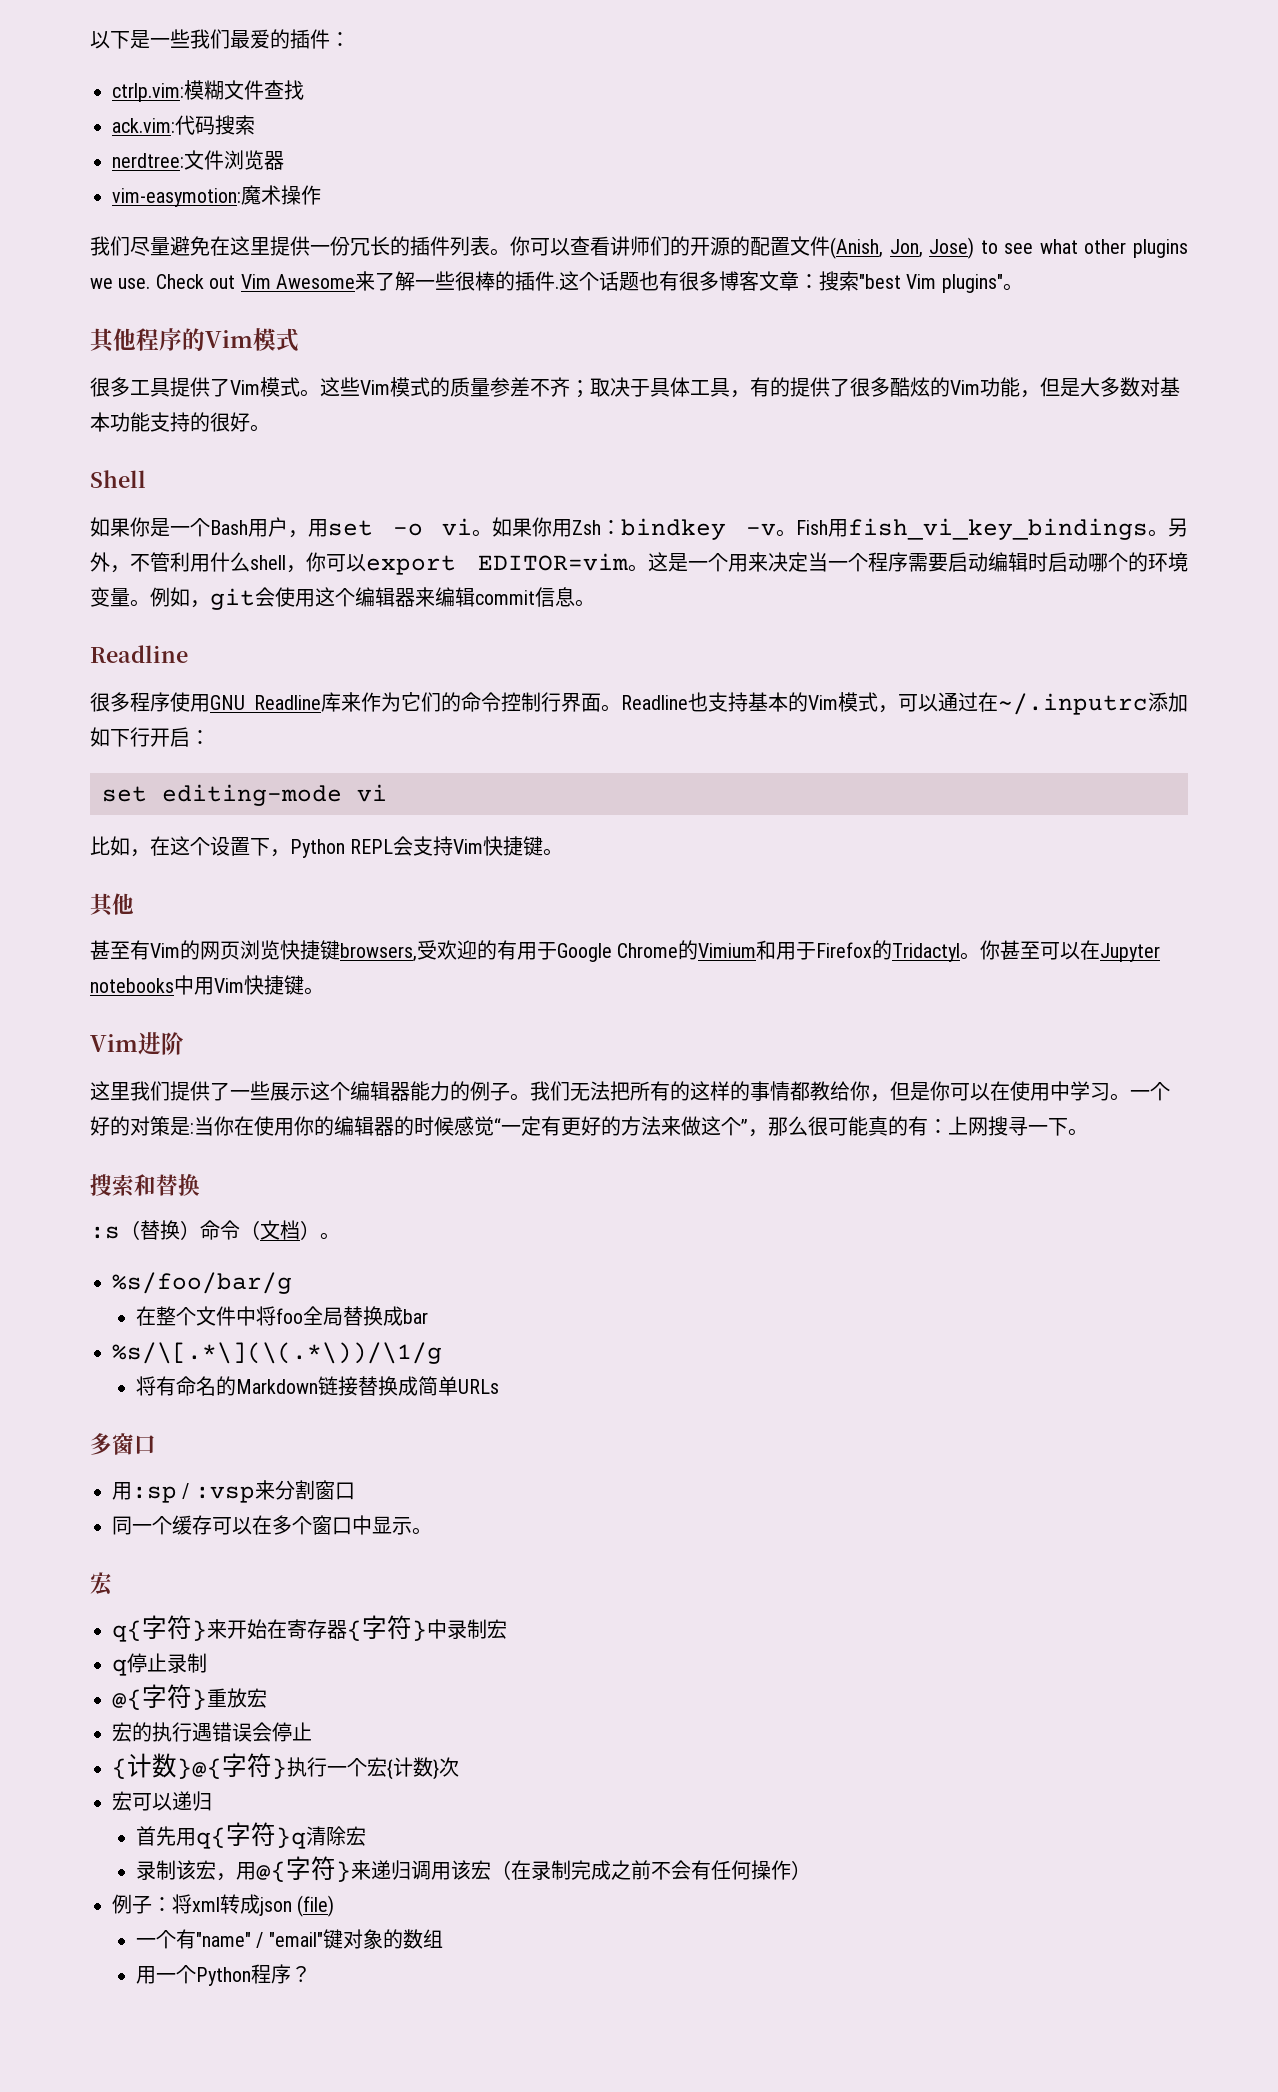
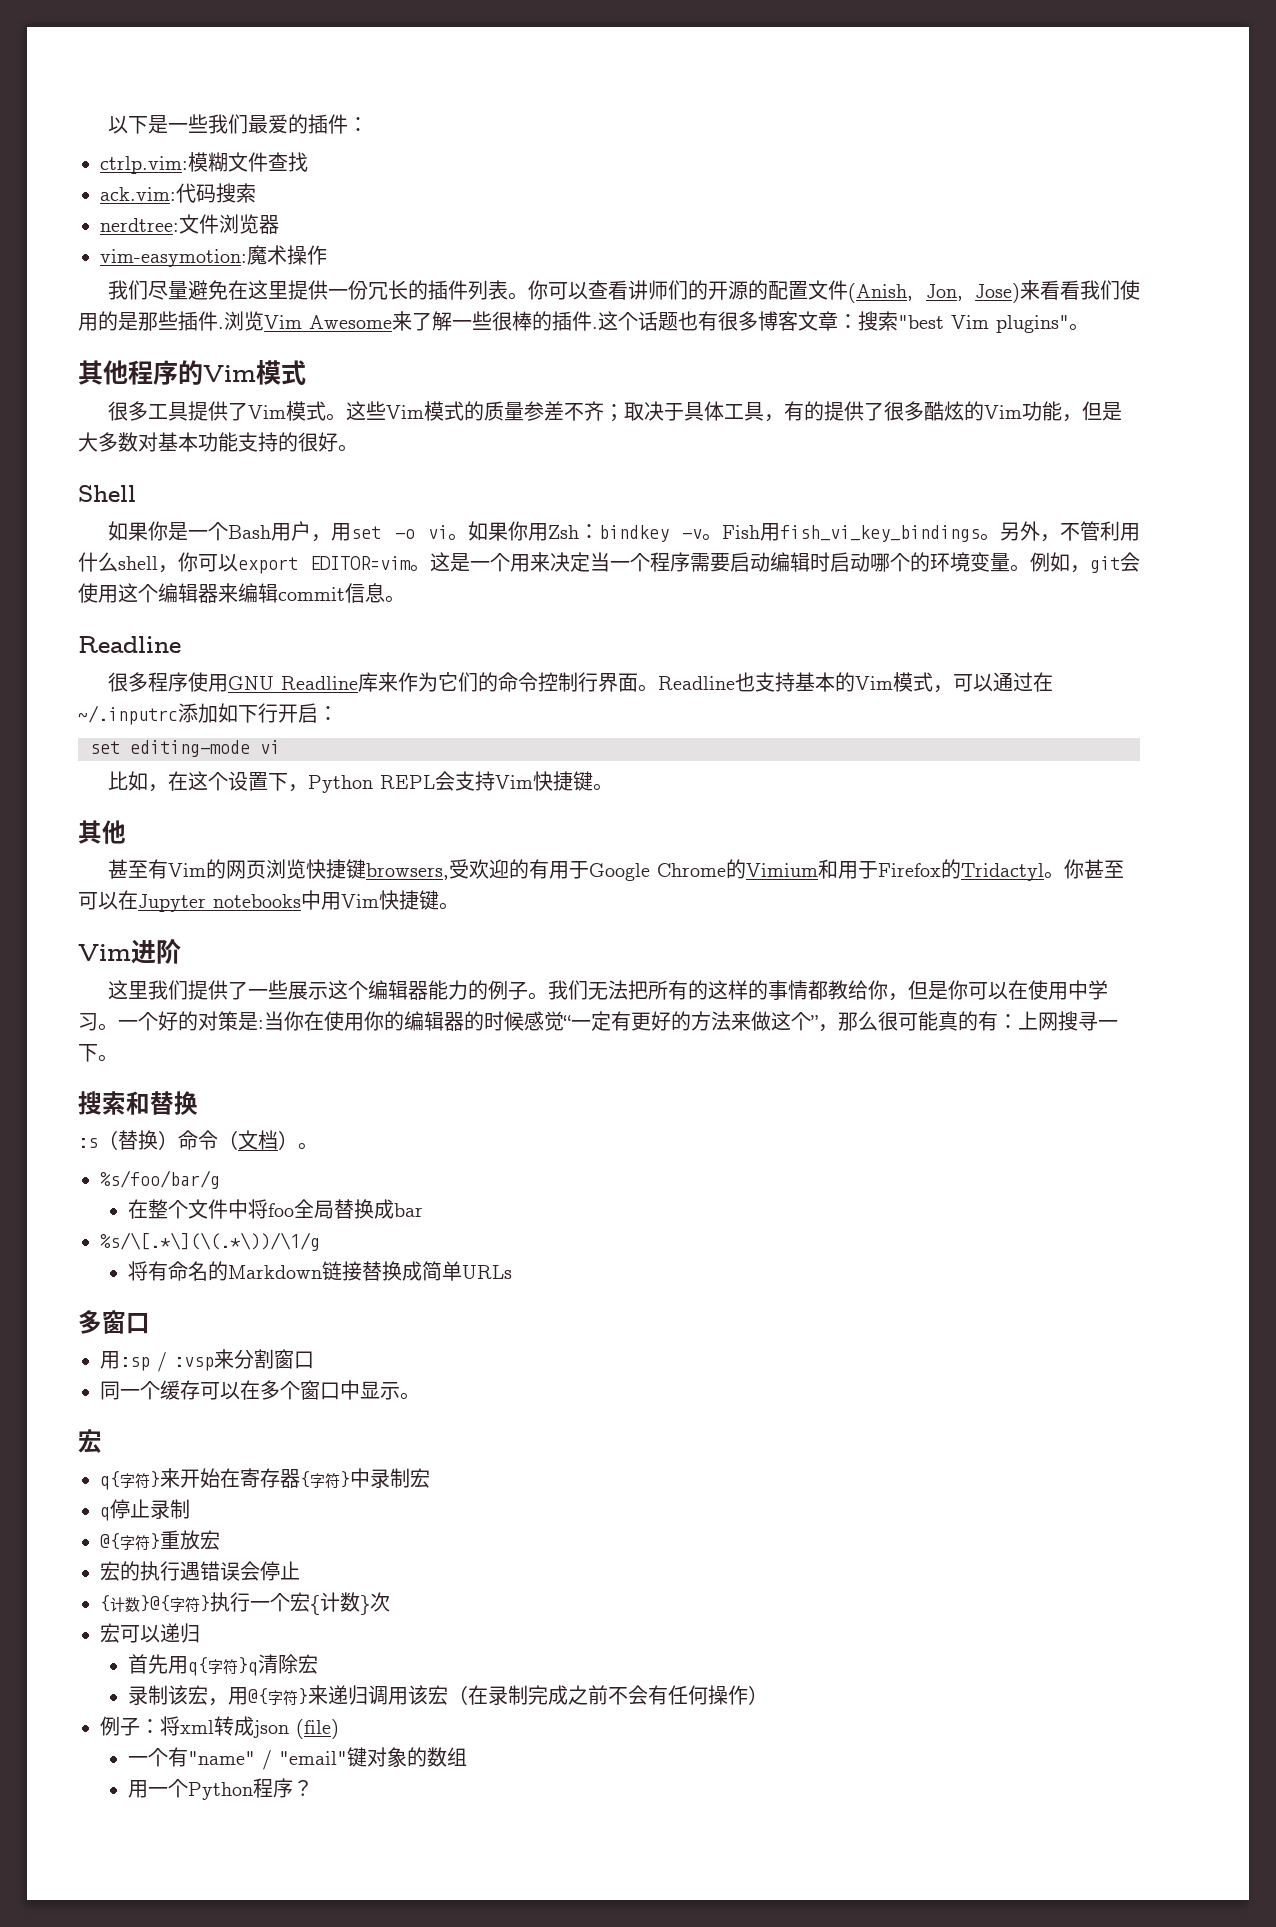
- 你可以查看讲师们的开源的配置文件(Anish, Jon, Jose) to see what other plugins we use. Check out Vim Awesome来了解一些很棒的插件.
+ 你可以查看讲师们的开源的配置文件(Anish, Jon, Jose)来看看我们使用的是那些插件.浏览Vim Awesome来了解一些很棒的插件.

